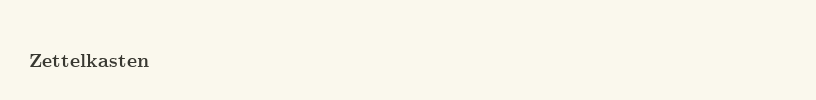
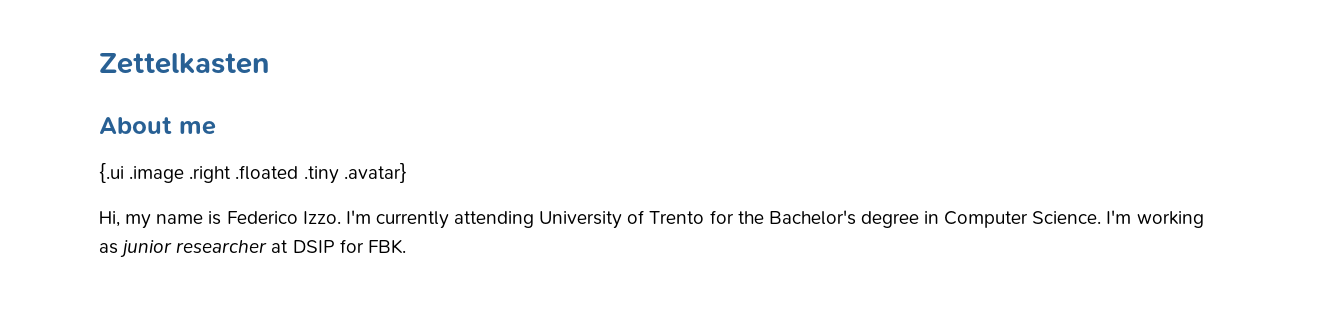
+ About me
+ {.ui .image .right .floated .tiny .avatar}
+ Hi, my name is Federico Izzo. I'm currently attending University of Trento for the Bachelor's degree in Computer Science. I'm working as junior researcher at DSIP for FBK.

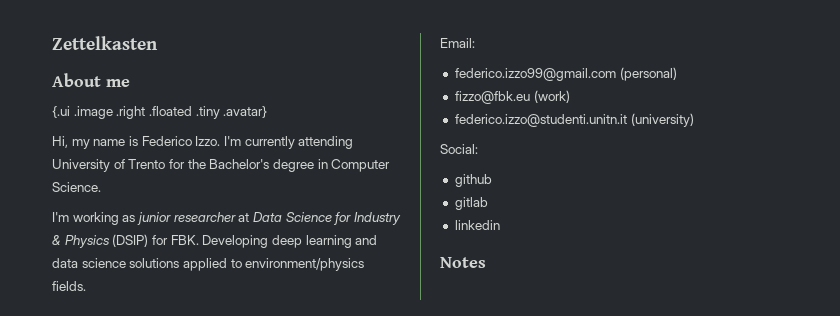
- I'm currently attending University of Trento for the Bachelor's degree in Computer Science. I'm working as junior researcher at DSIP for FBK.
+ I'm currently attending University of Trento for the Bachelor's degree in Computer Science.
+ I'm working as junior researcher at Data Science for Industry & Physics (DSIP) for FBK. Developing deep learning and data science solutions applied to environment/physics fields.
+ Email:
+ federico.izzo99@gmail.com (personal)
+ fizzo@fbk.eu (work)
+ federico.izzo@studenti.unitn.it (university)
+ Social:
+ github
+ gitlab
+ linkedin
+ Notes

